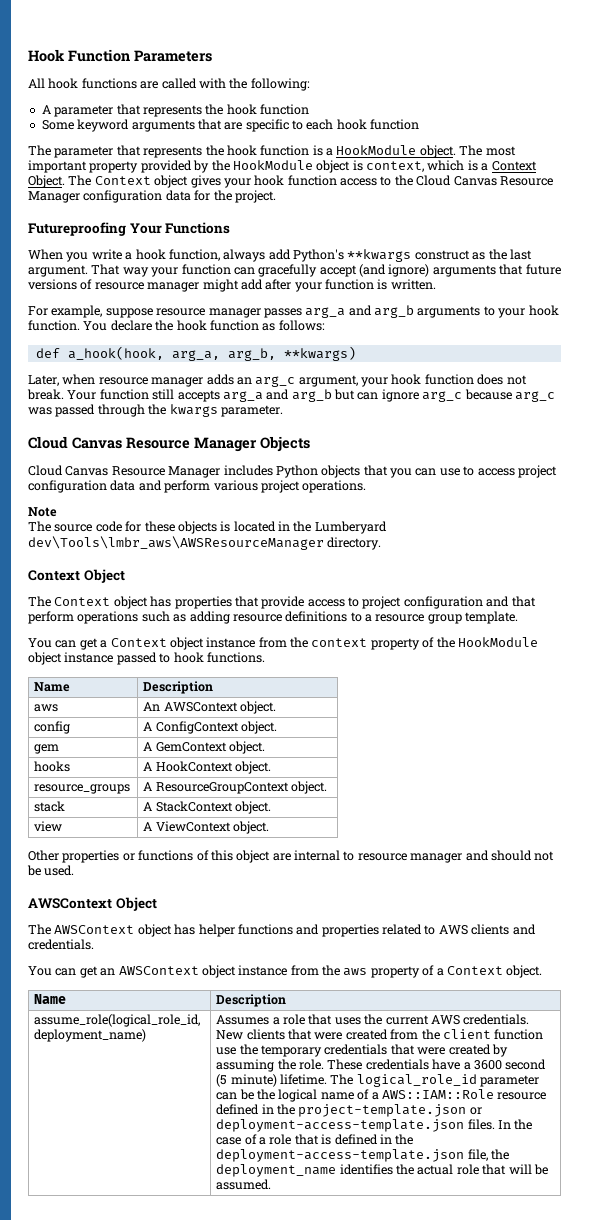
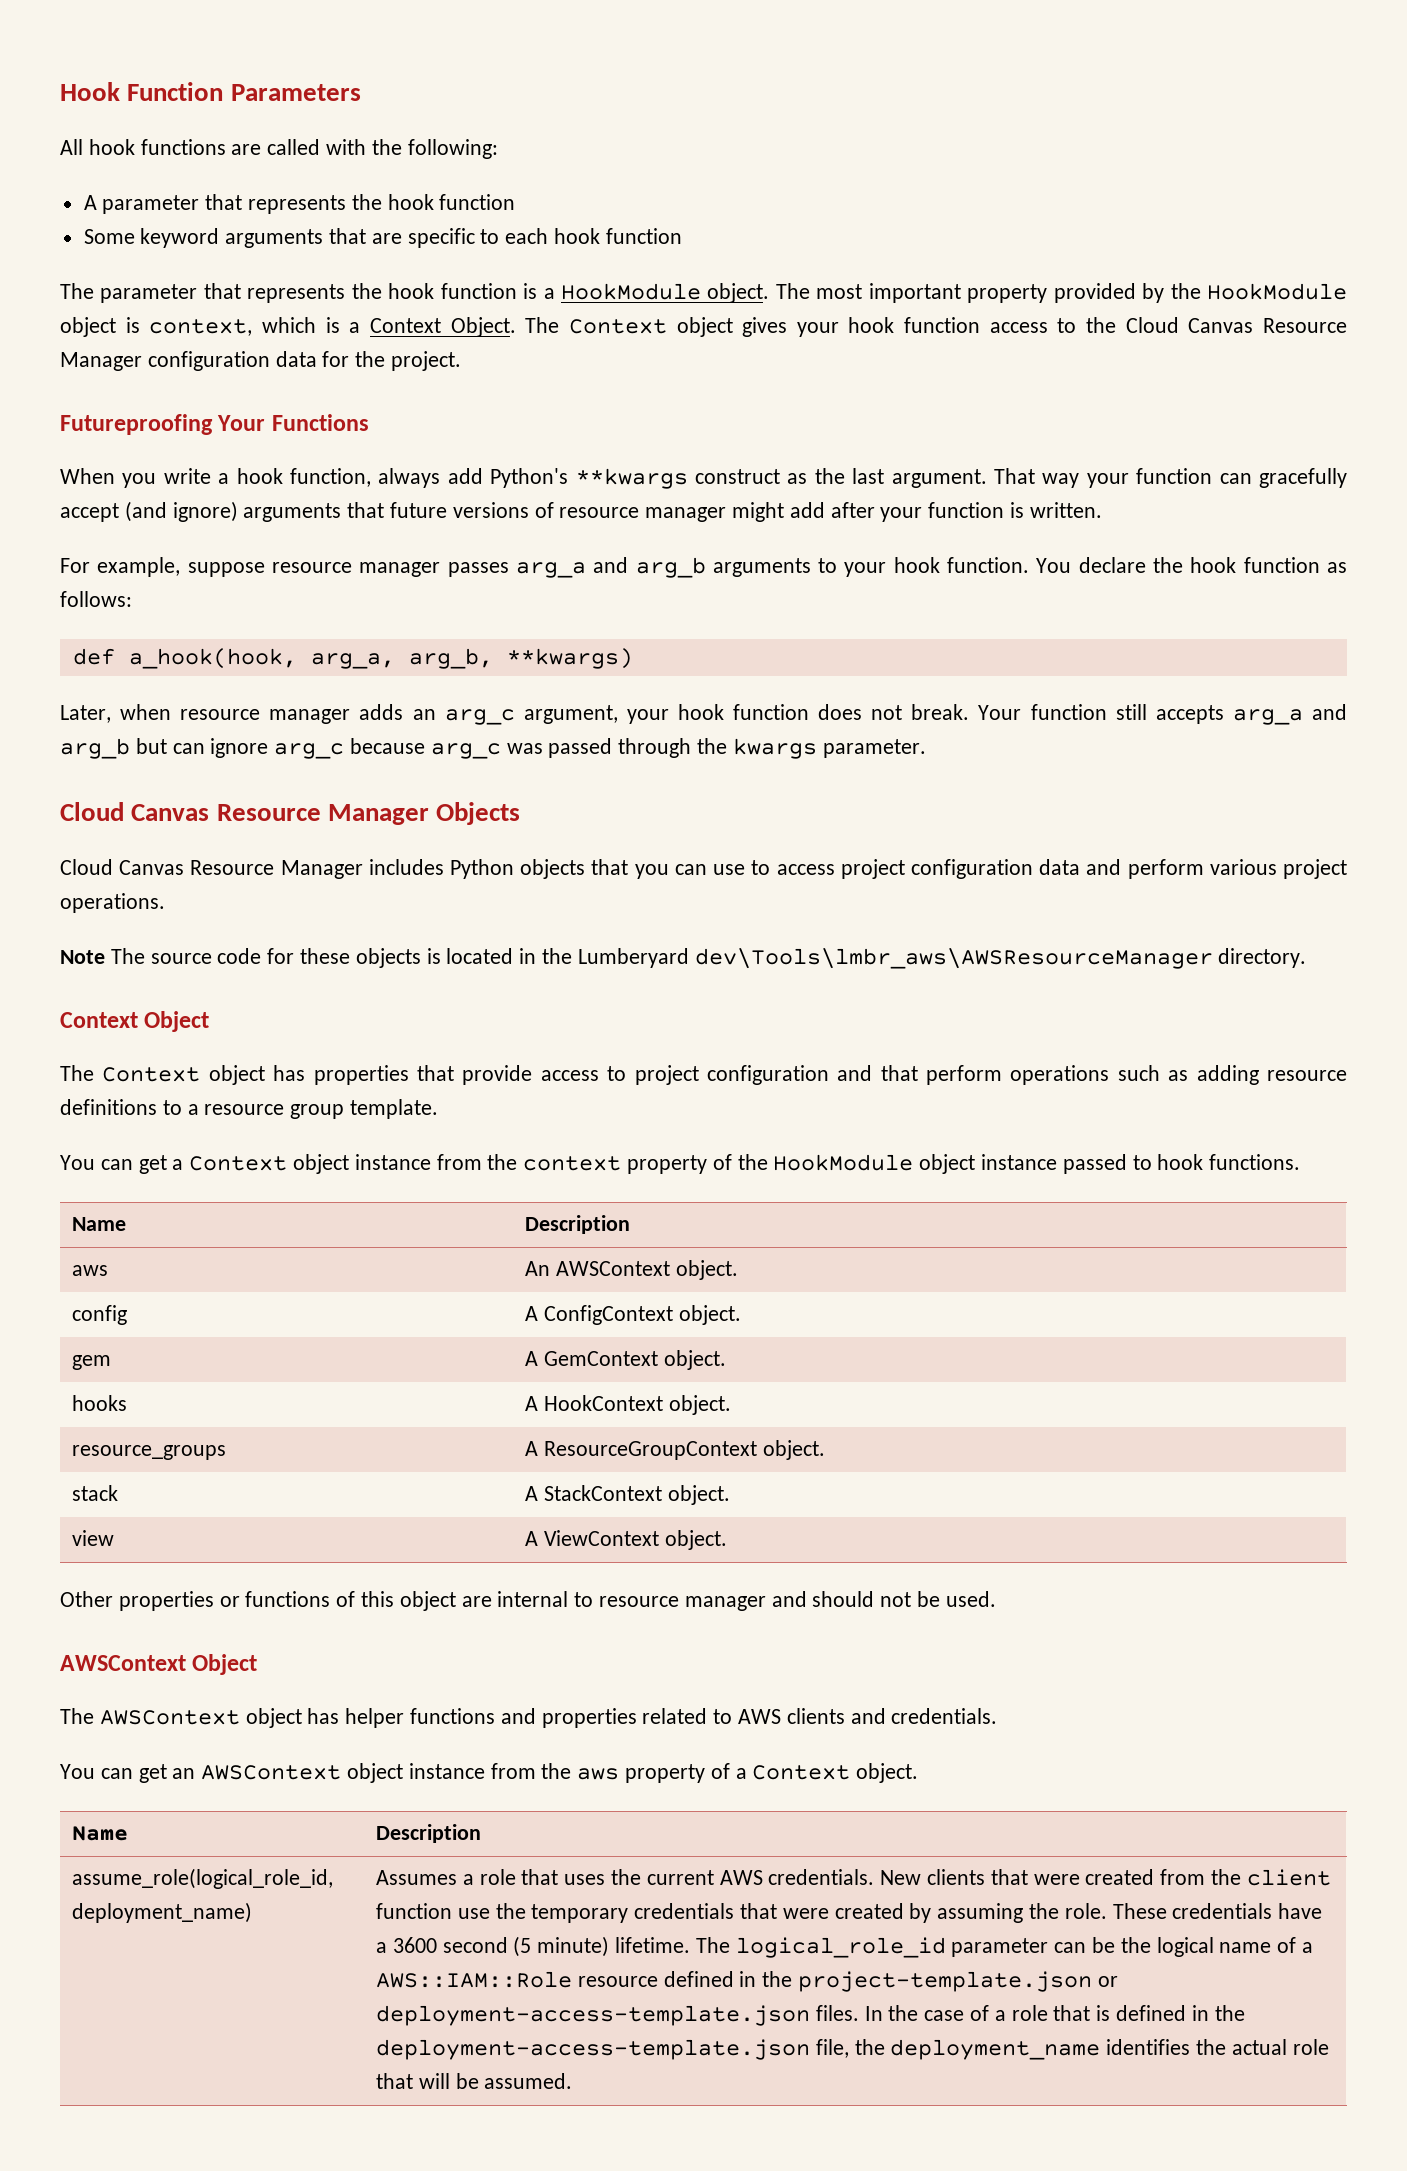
- Note
- The source code for these objects is located in the Lumberyard dev\Tools\lmbr_aws\AWSResourceManager directory.
+ Note The source code for these objects is located in the Lumberyard dev\Tools\lmbr_aws\AWSResourceManager directory.

